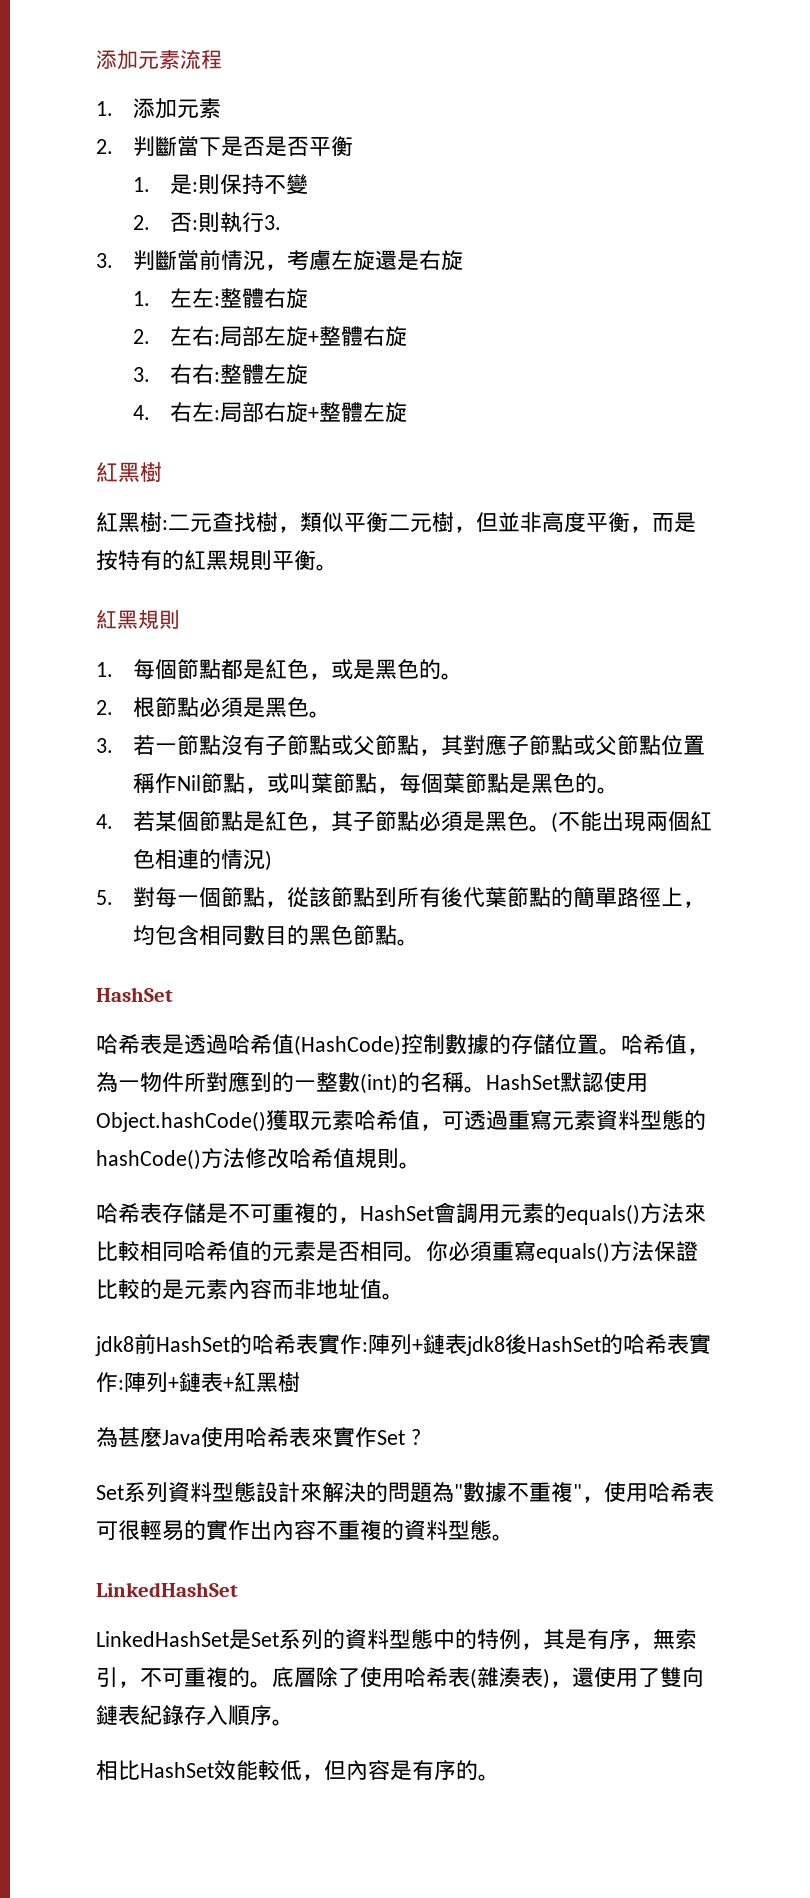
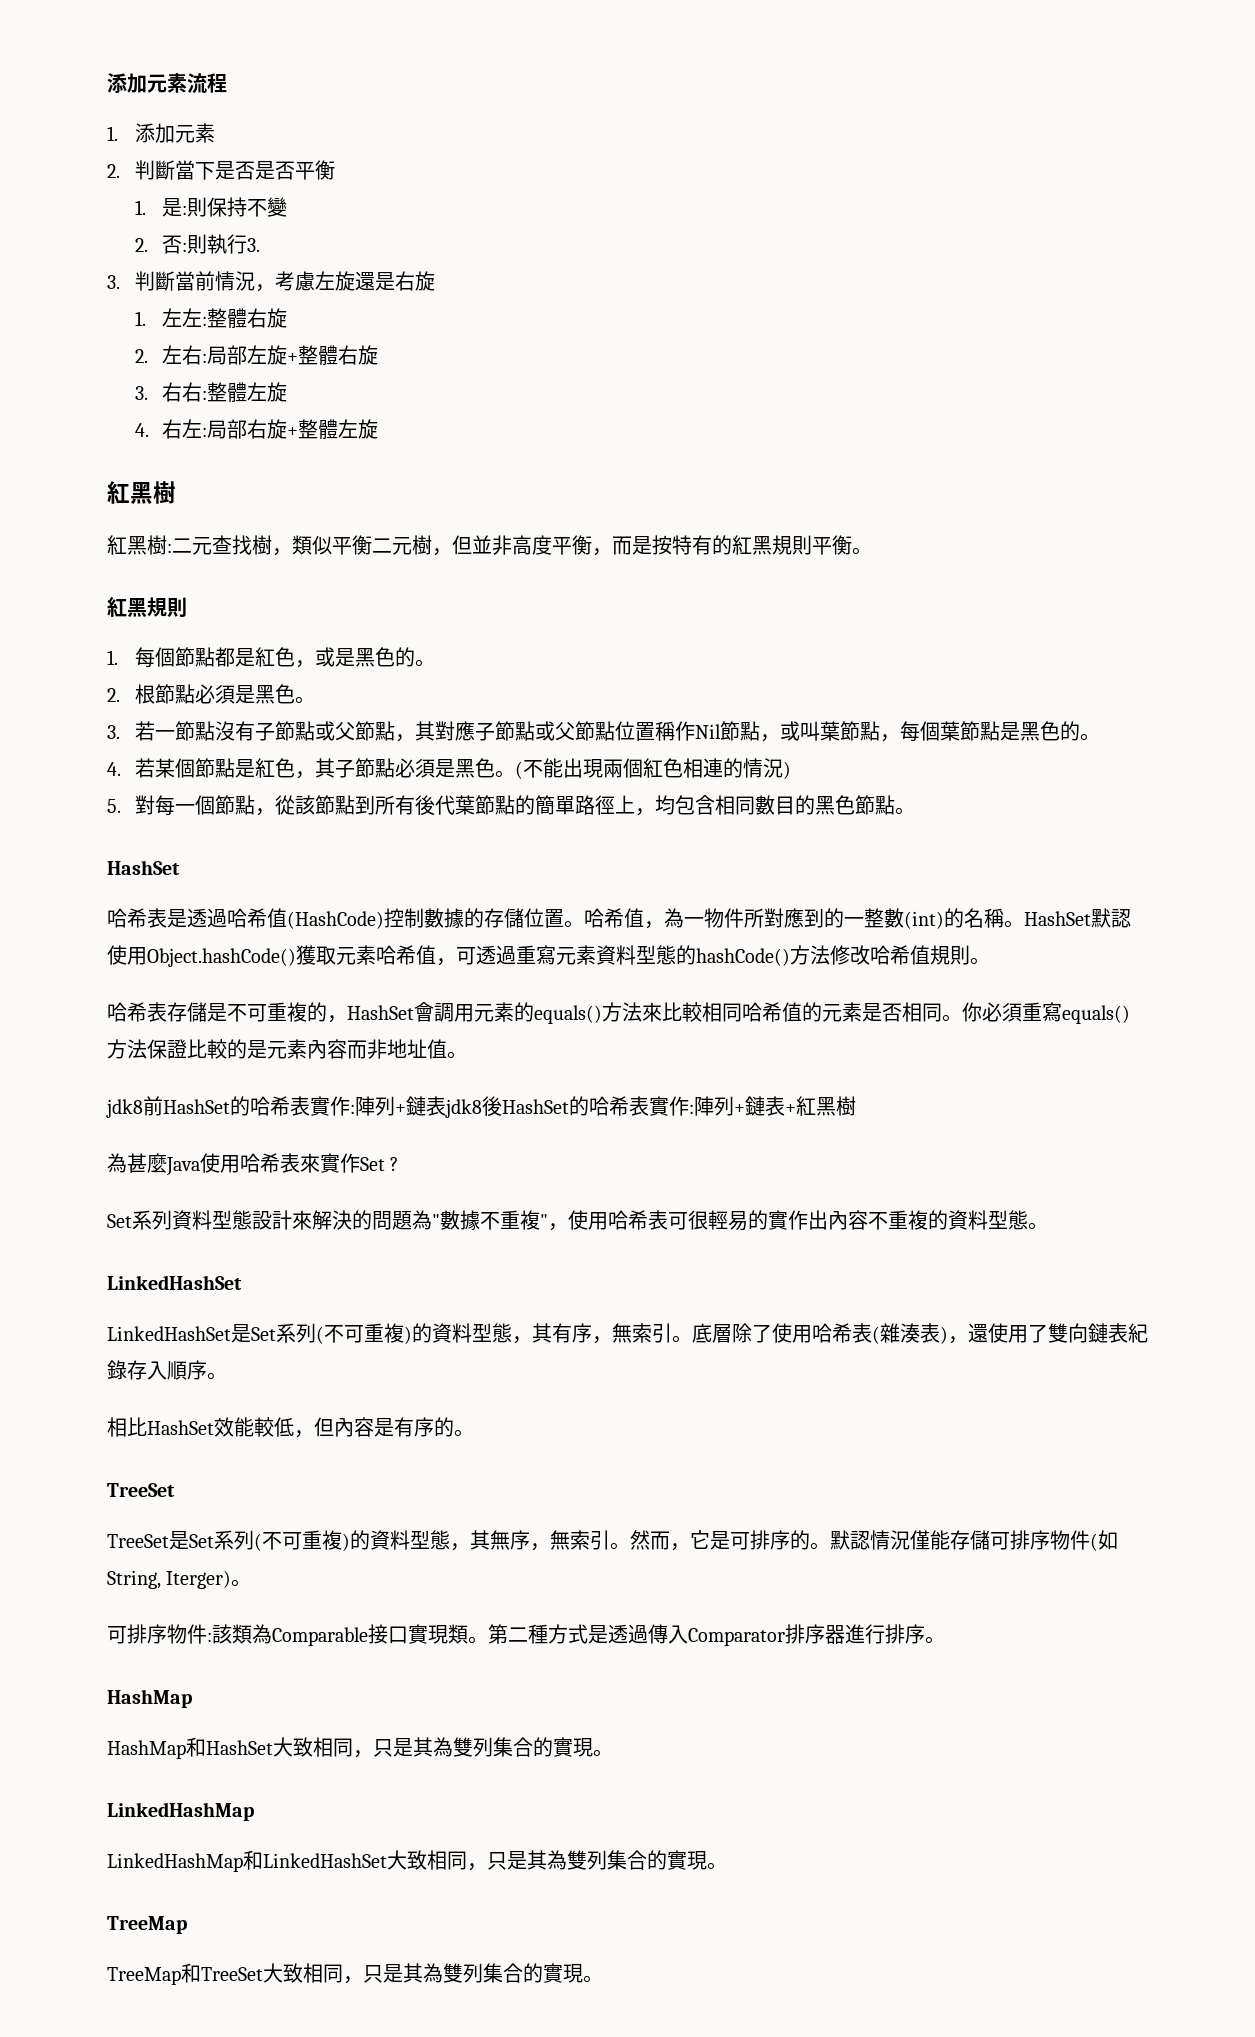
- LinkedHashSet是Set系列的資料型態中的特例，其是有序，無索引，不可重複的。
+ LinkedHashSet是Set系列(不可重複)的資料型態，其有序，無索引。
  相比HashSet效能較低，但內容是有序的。
+ TreeSet
+ TreeSet是Set系列(不可重複)的資料型態，其無序，無索引。然而，它是可排序的。默認情況僅能存儲可排序物件(如String, Iterger)。
+ 可排序物件:該類為Comparable接口實現類。第二種方式是透過傳入Comparator排序器進行排序。
+ HashMap
+ HashMap和HashSet大致相同，只是其為雙列集合的實現。
+ LinkedHashMap
+ LinkedHashMap和LinkedHashSet大致相同，只是其為雙列集合的實現。
+ TreeMap
+ TreeMap和TreeSet大致相同，只是其為雙列集合的實現。

